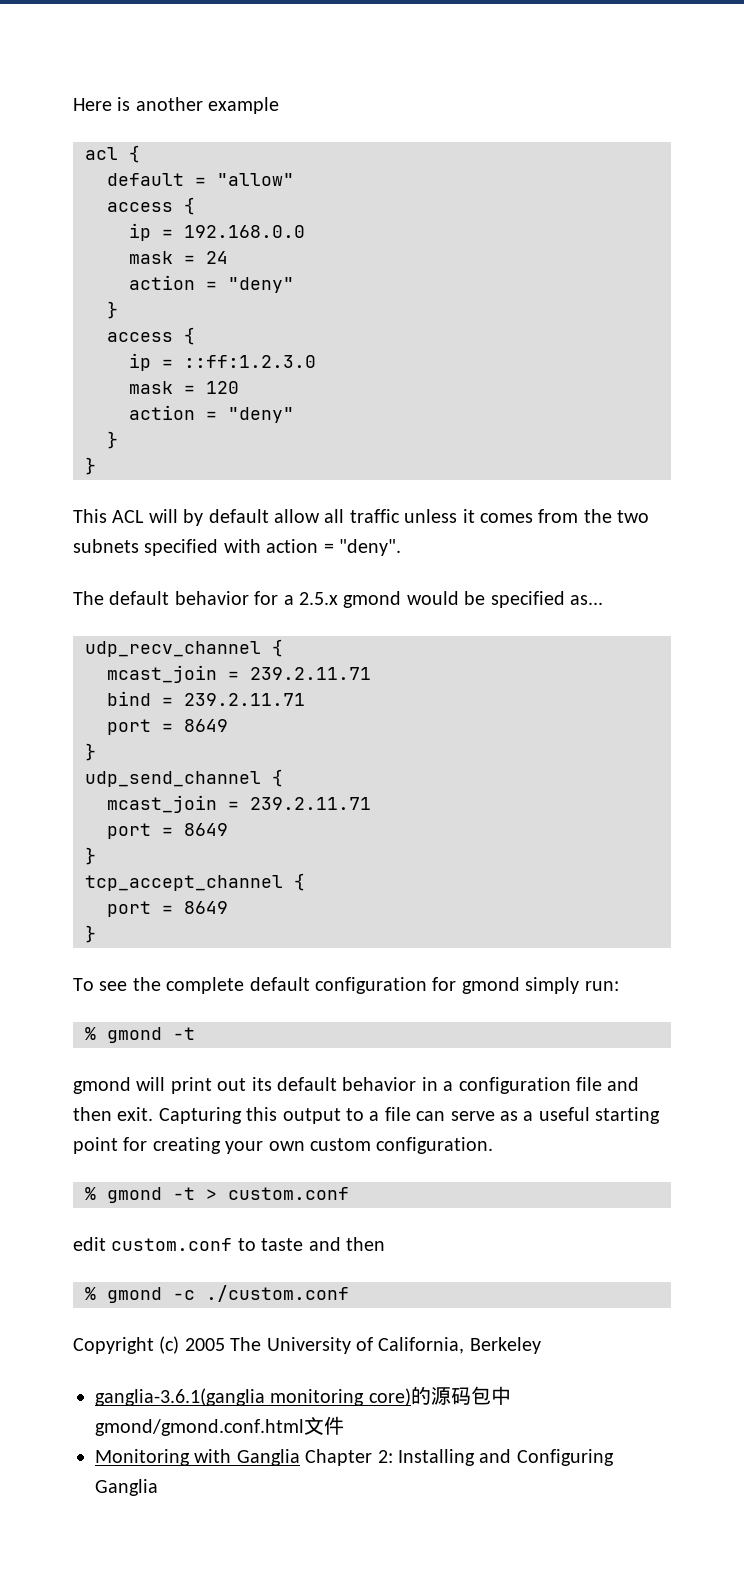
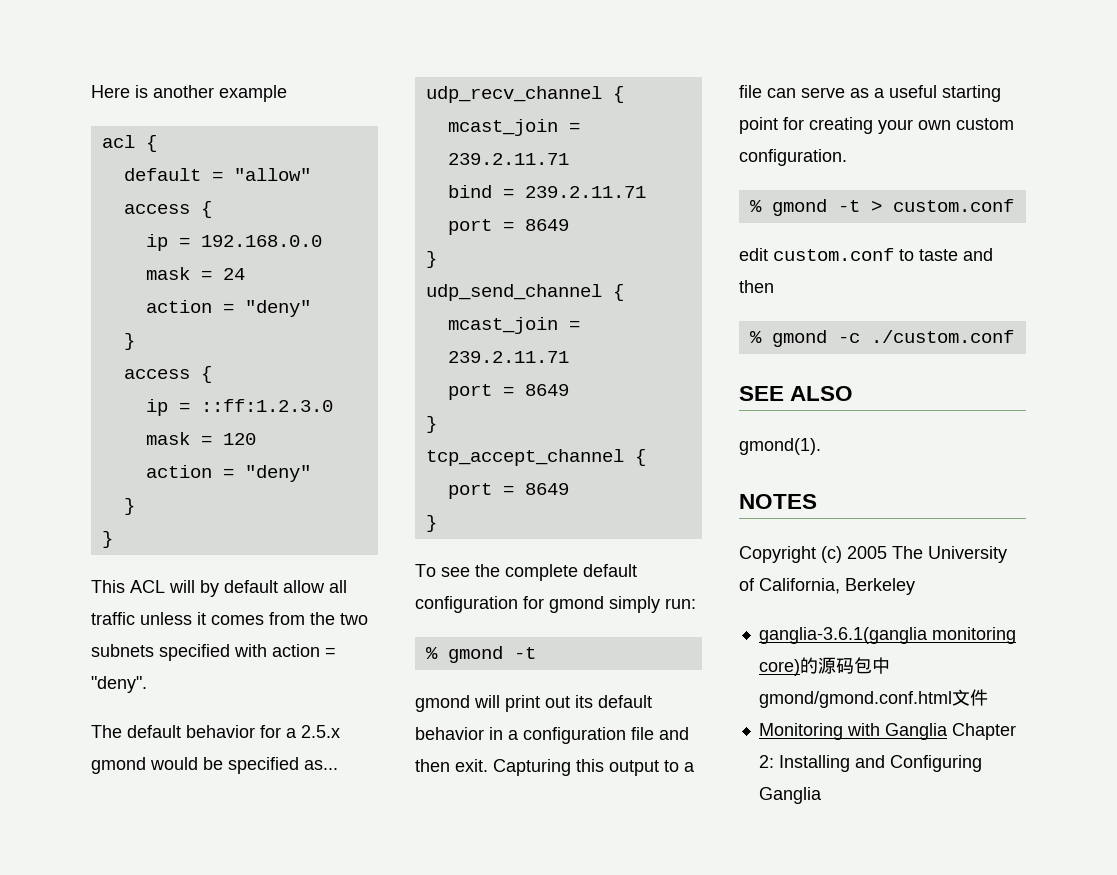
+ SEE ALSO
+ gmond(1).
+ NOTES

